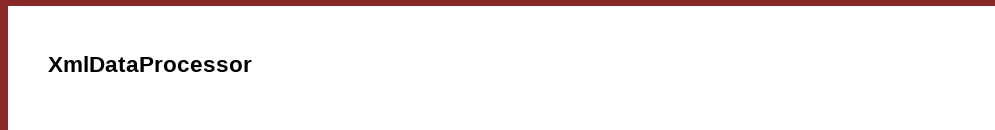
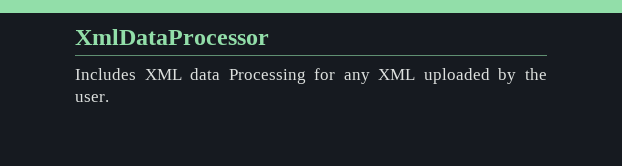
+ Includes XML data Processing for any XML uploaded by the user.

